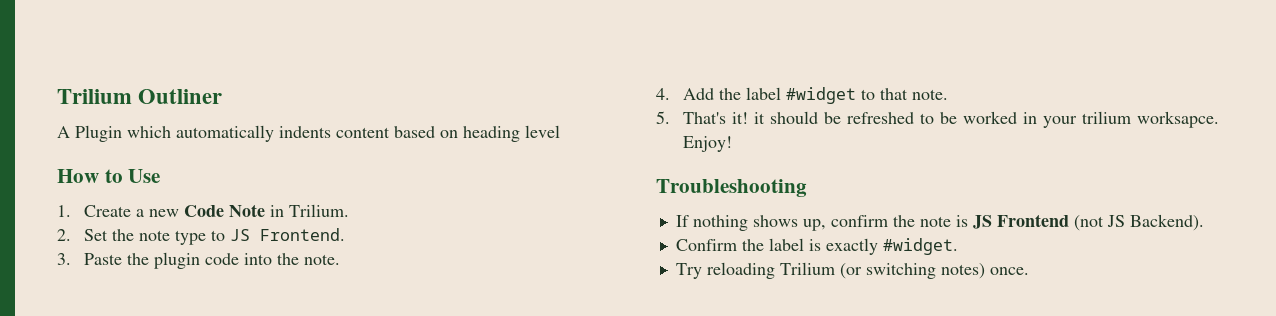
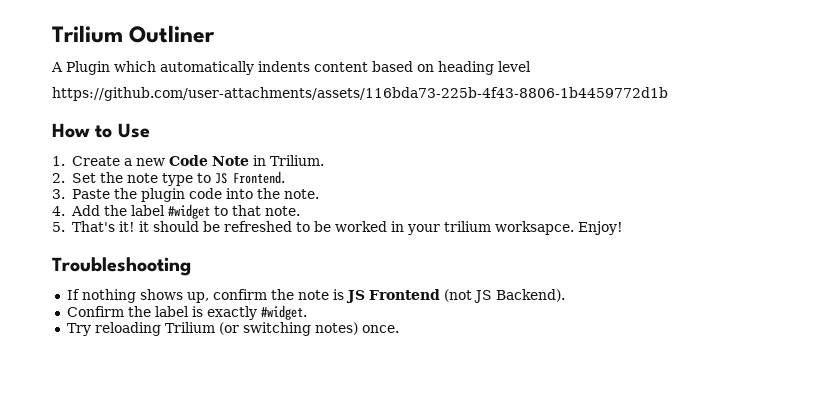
+ https://github.com/user-attachments/assets/116bda73-225b-4f43-8806-1b4459772d1b

